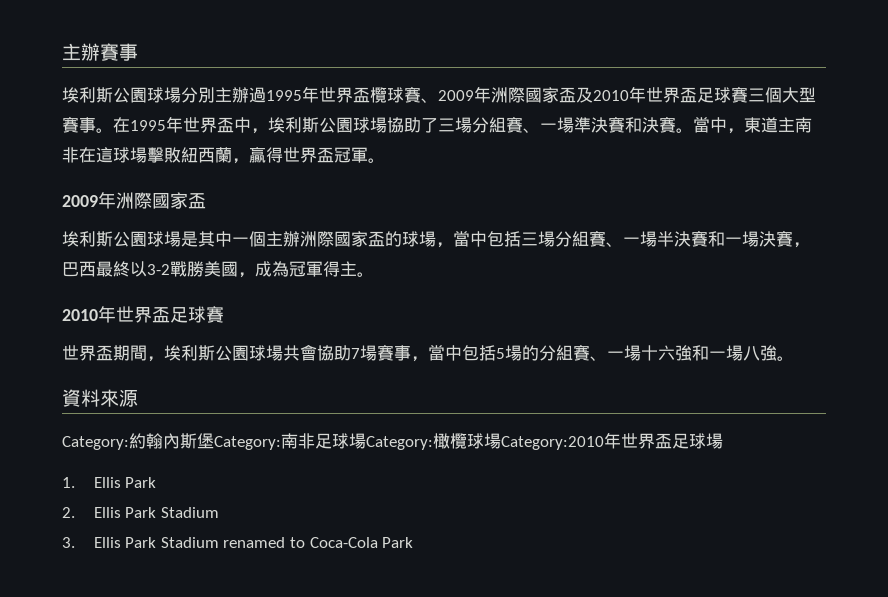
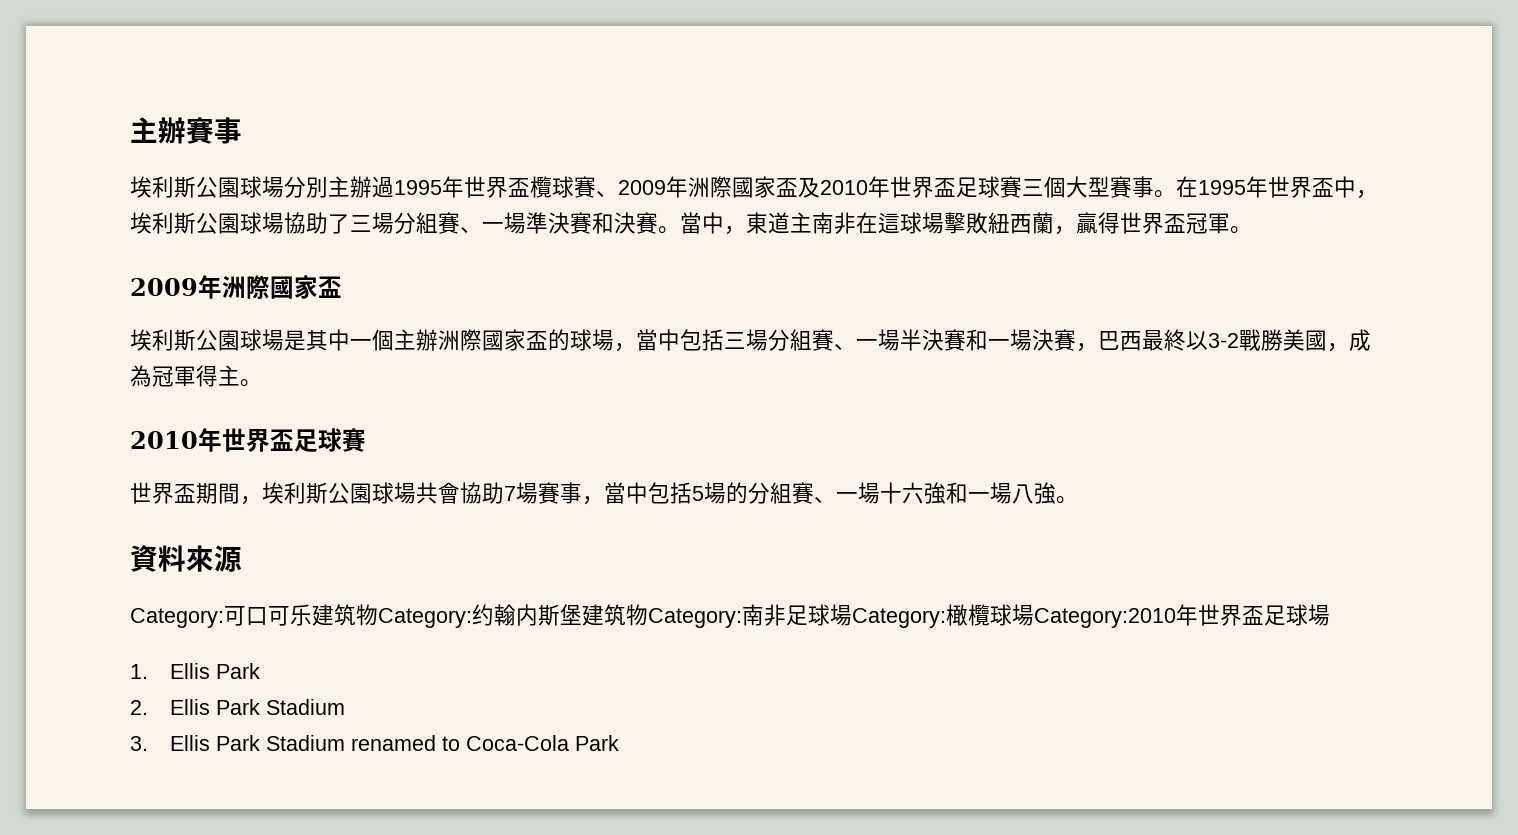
- Category:約翰內斯堡Category:南非足球場Category:橄欖球場Category:2010年世界盃足球場
+ Category:可口可乐建筑物Category:约翰内斯堡建筑物Category:南非足球場Category:橄欖球場Category:2010年世界盃足球場

